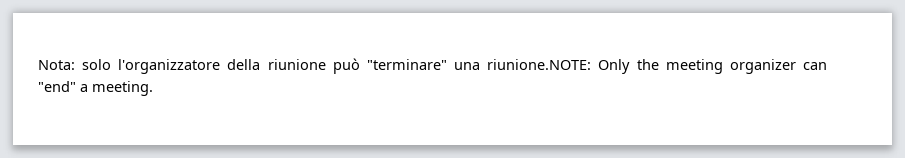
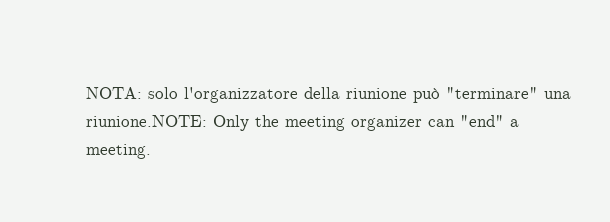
- Nota: solo l'organizzatore della riunione può "terminare" una riunione.NOTE: Only the meeting organizer can "end" a meeting.
+ NOTA: solo l'organizzatore della riunione può "terminare" una riunione.NOTE: Only the meeting organizer can "end" a meeting.

